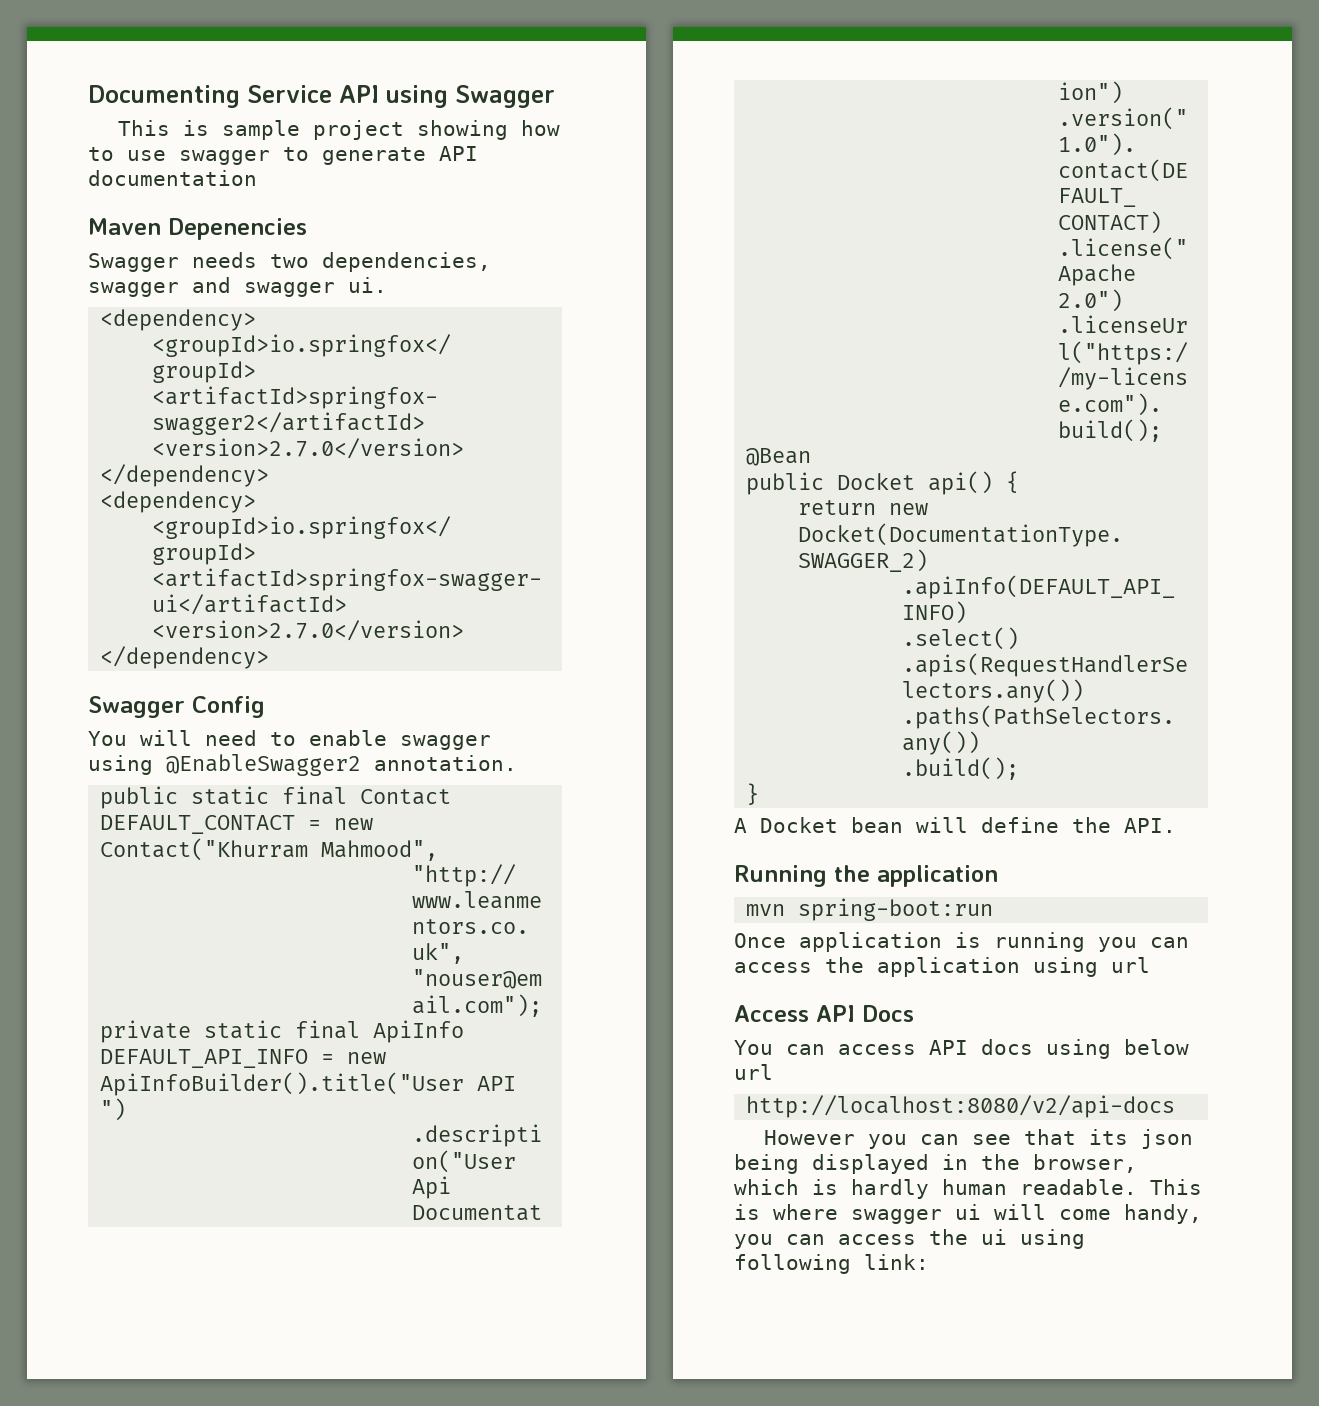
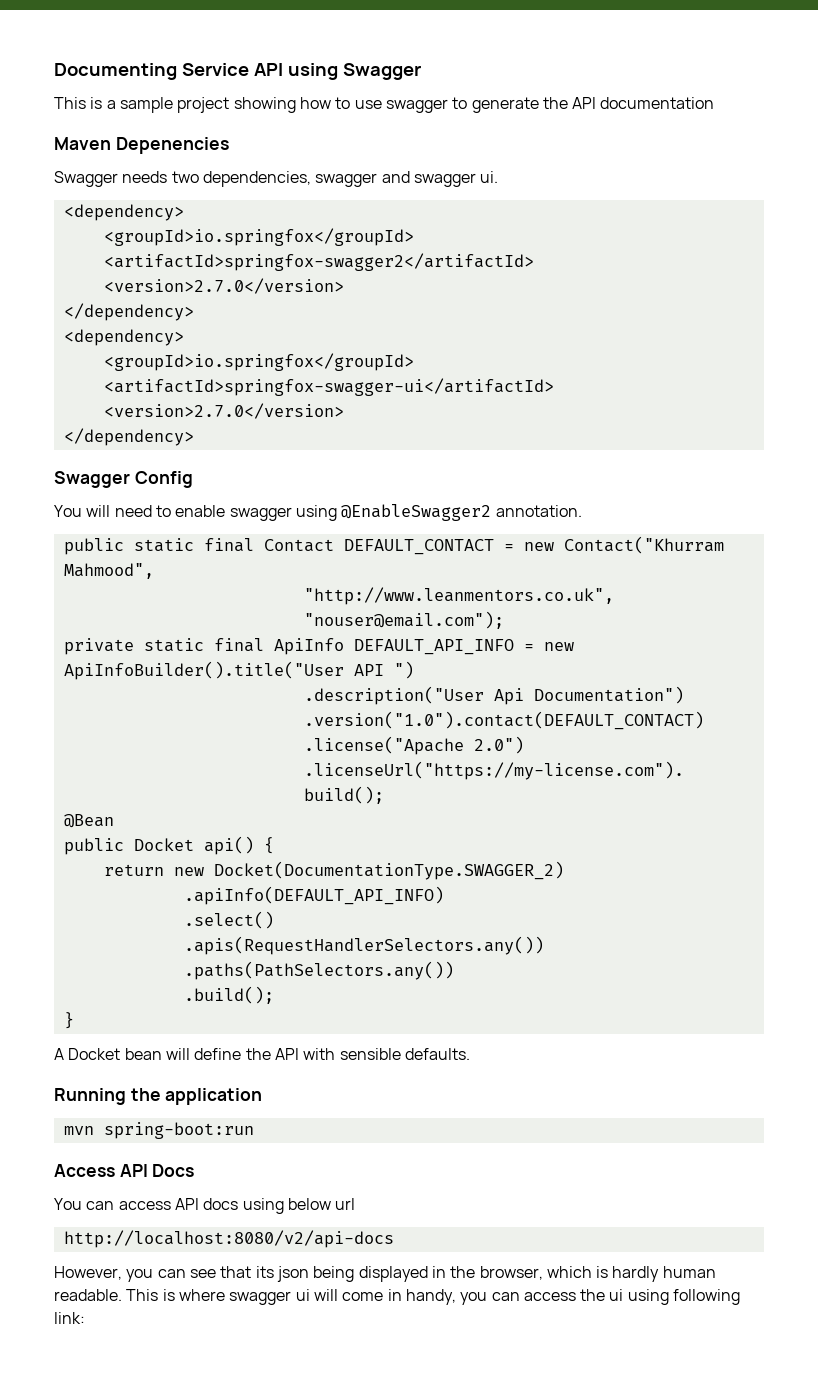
- This is sample project showing how to use swagger to generate API documentation
+ This is a sample project showing how to use swagger to generate the API documentation
- A Docket bean will define the API.
+ A Docket bean will define the API with sensible defaults.
- Once application is running you can access the application using url
- However you can see that its json being displayed in the browser, which is hardly human readable.
+ However, you can see that its json being displayed in the browser, which is hardly human readable.
- This is where swagger ui will come handy, you can access the ui using following link:
+ This is where swagger ui will come in handy, you can access the ui using following link:

